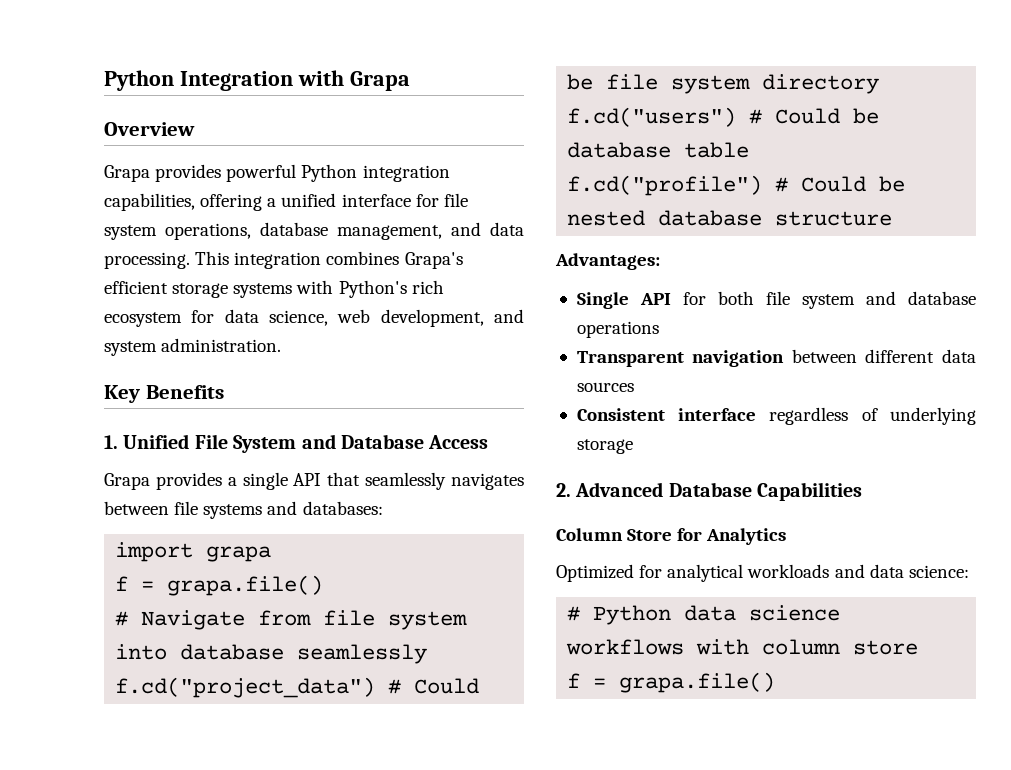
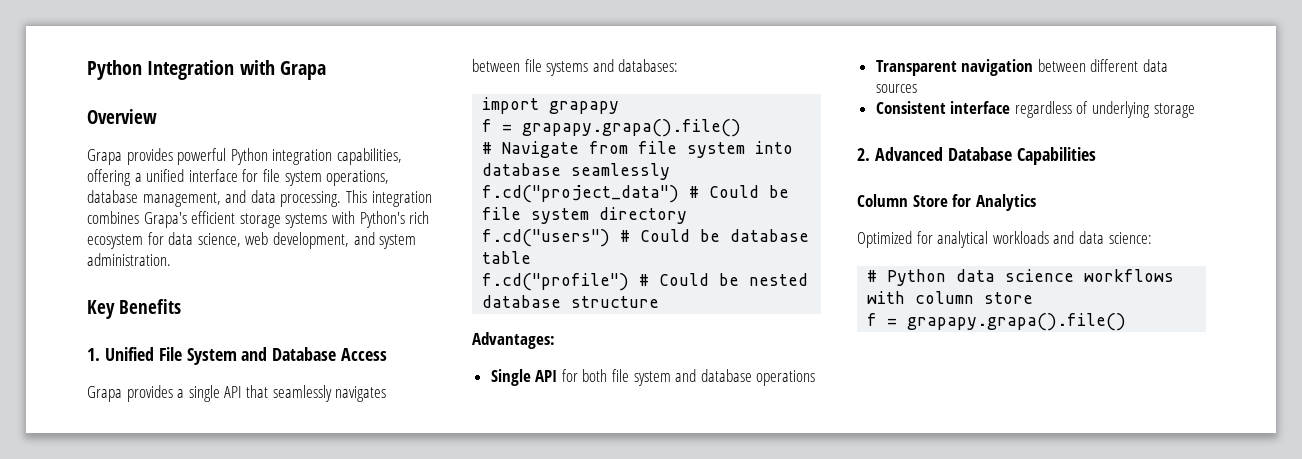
- import grapa
- f = grapa.file()
+ import grapapy
+ f = grapapy.grapa().file()
  # Python data science workflows with column store
- f = grapa.file()
+ f = grapapy.grapa().file()

